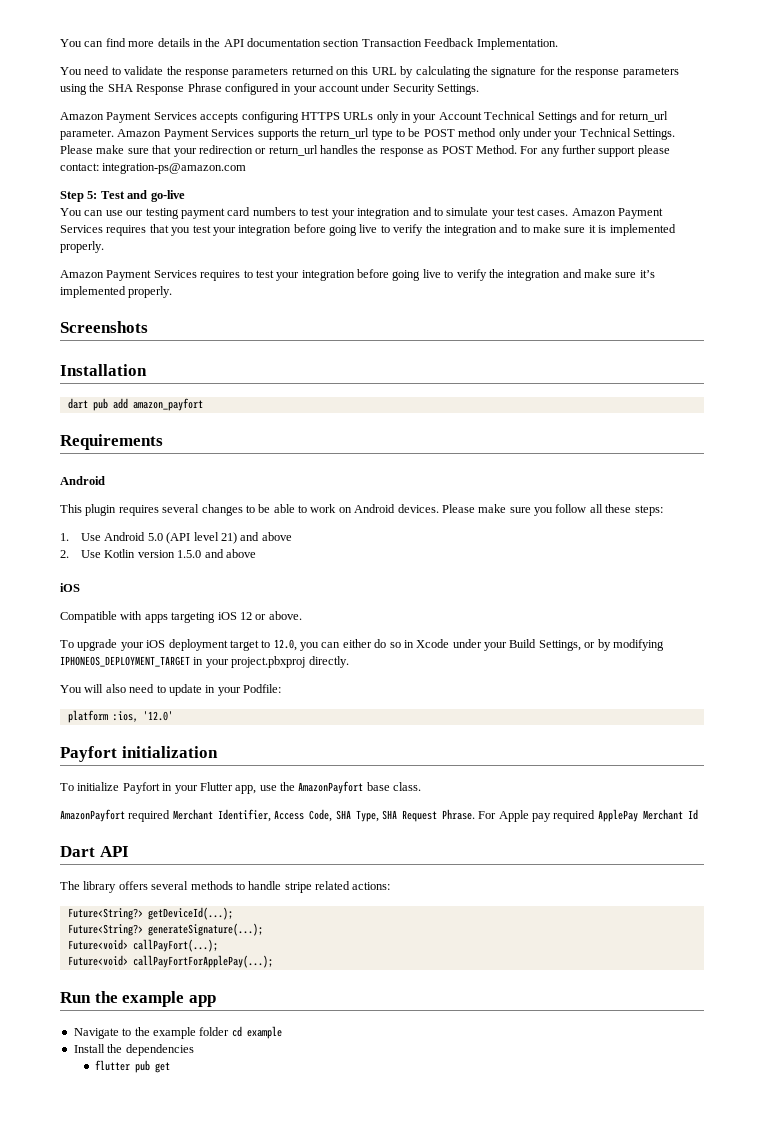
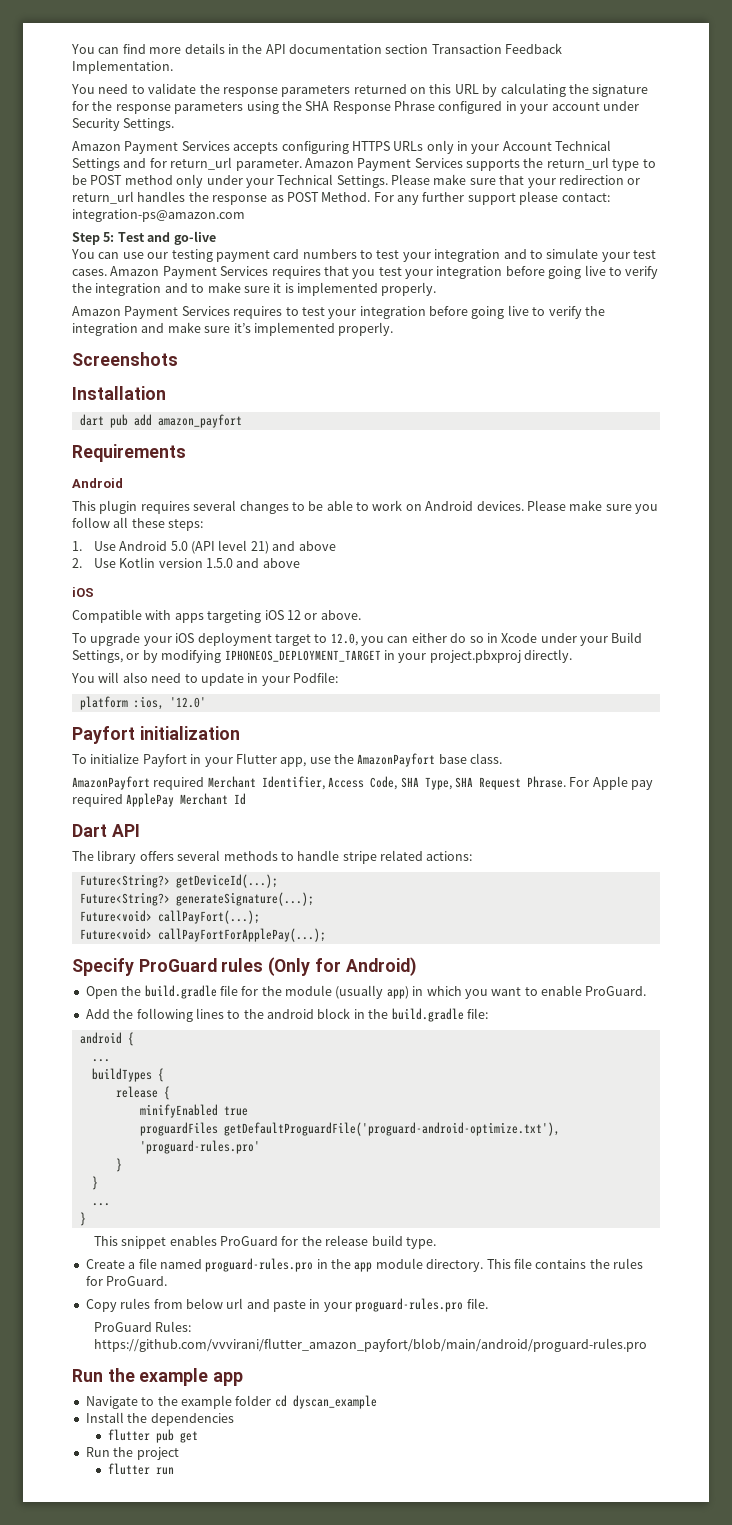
+ Specify ProGuard rules (Only for Android)
+ Open the build.gradle file for the module (usually app) in which you want to enable ProGuard.
+ Add the following lines to the android block in the build.gradle file:
+ android {
+ ...
+ buildTypes {
+ release {
+ minifyEnabled true
+ proguardFiles getDefaultProguardFile('proguard-android-optimize.txt'), 'proguard-rules.pro'
+ }
+ }
+ ...
+ }
+ This snippet enables ProGuard for the release build type.
+ Create a file named proguard-rules.pro in the app module directory. This file contains the rules for ProGuard.
+ Copy rules from below url and paste in your proguard-rules.pro file.
+ ProGuard Rules: https://github.com/vvvirani/flutter_amazon_payfort/blob/main/android/proguard-rules.pro
- Navigate to the example folder cd example
+ Navigate to the example folder cd dyscan_example
+ Run the project
+ flutter run

